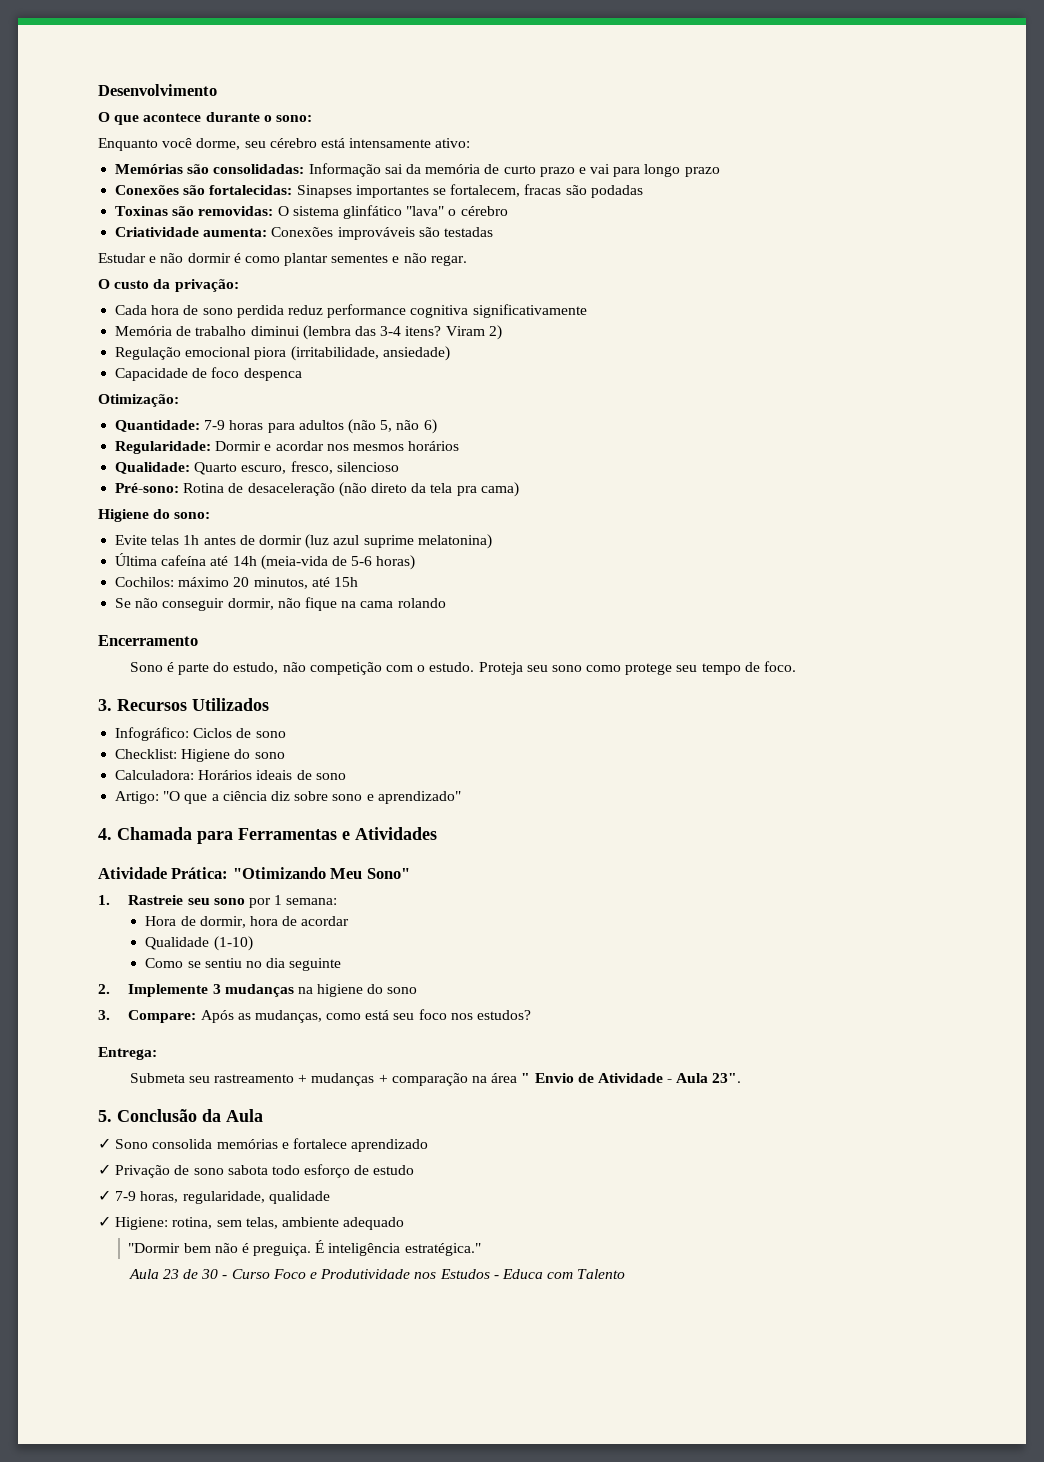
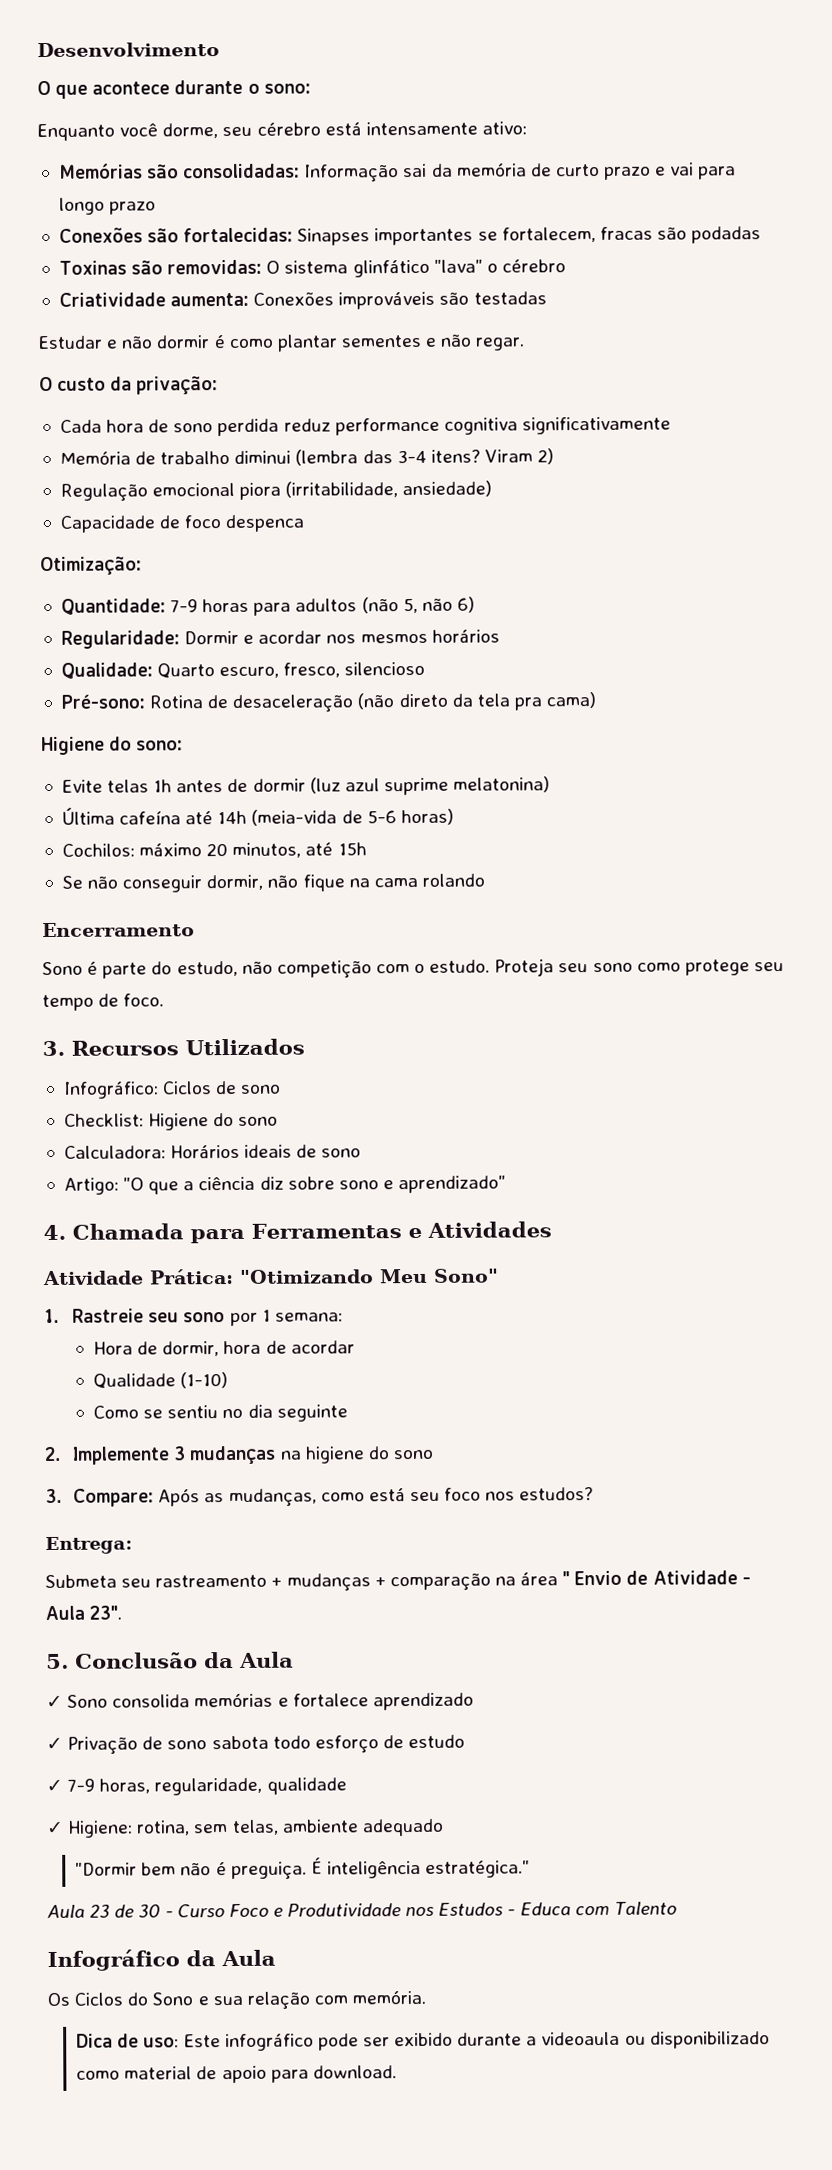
+ Infográfico da Aula
+ Os Ciclos do Sono e sua relação com memória.
+ Dica de uso: Este infográfico pode ser exibido durante a videoaula ou disponibilizado como material de apoio para download.

